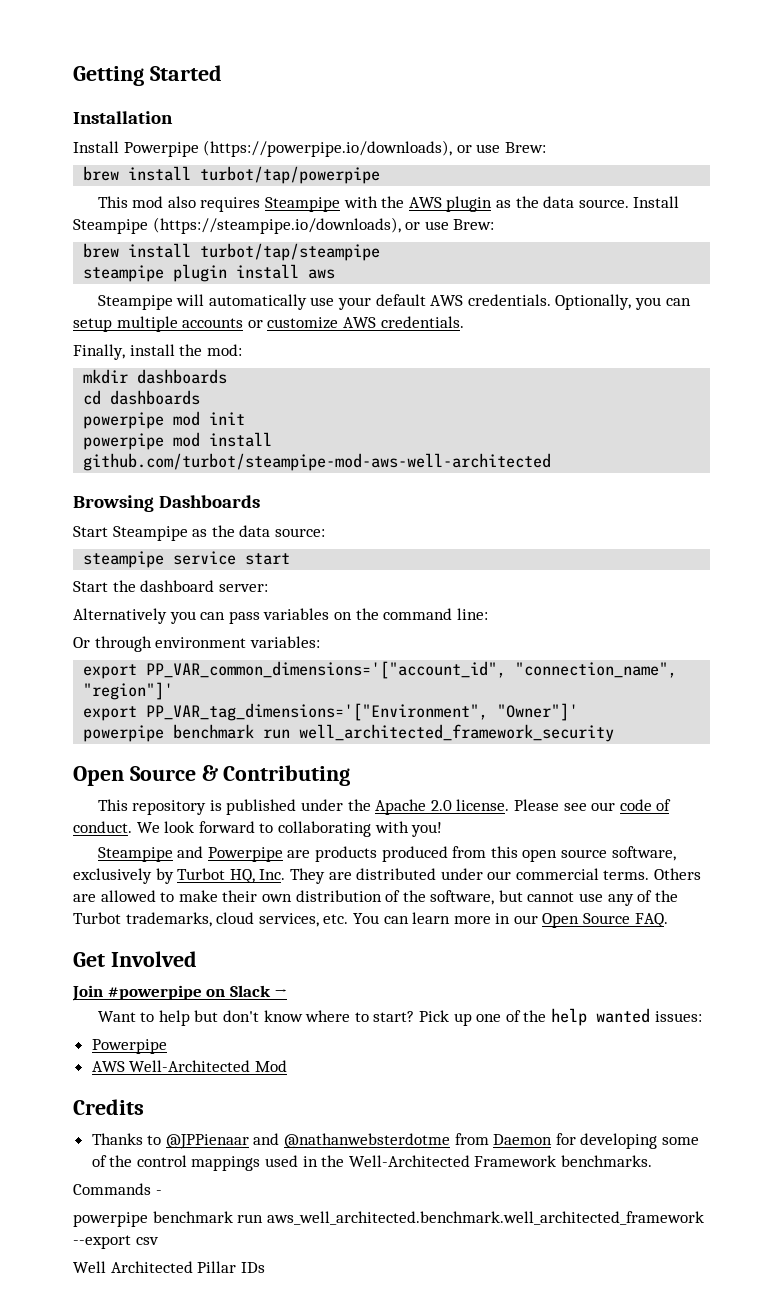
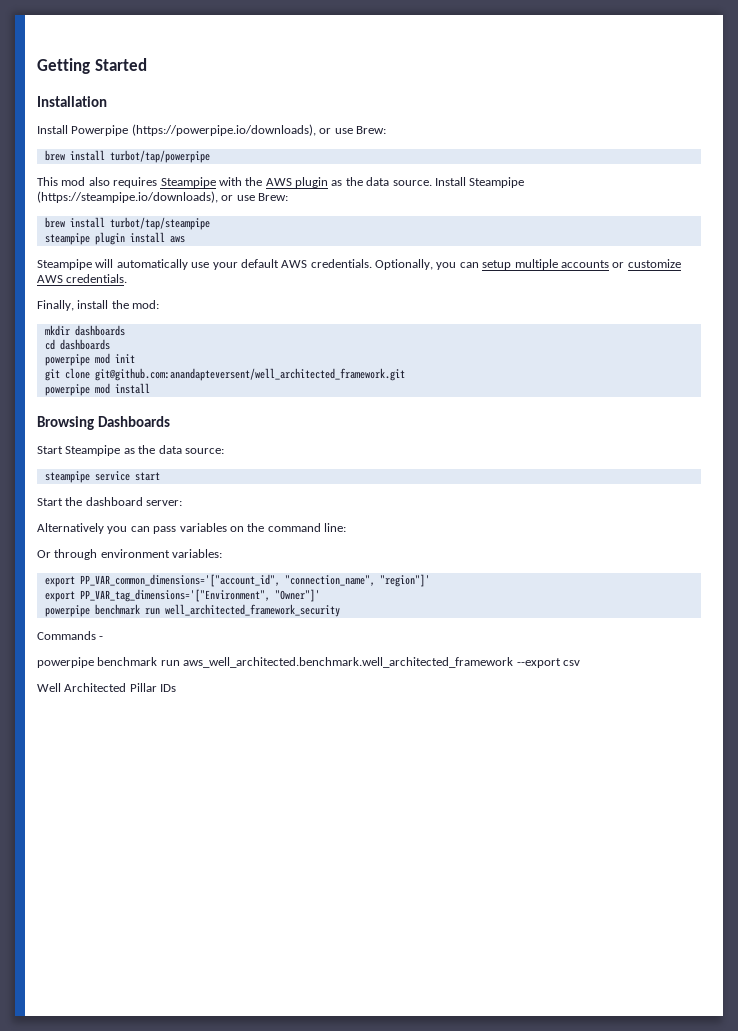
+ git clone git@github.com:anandapteversent/well_architected_framework.git
- powerpipe mod install github.com/turbot/steampipe-mod-aws-well-architected
+ powerpipe mod install
- Open Source & Contributing
- This repository is published under the Apache 2.0 license. Please see our code of conduct. We look forward to collaborating with you!
- Steampipe and Powerpipe are products produced from this open source software, exclusively by Turbot HQ, Inc. They are distributed under our commercial terms. Others are allowed to make their own distribution of the software, but cannot use any of the Turbot trademarks, cloud services, etc. You can learn more in our Open Source FAQ.
- Get Involved
- Join #powerpipe on Slack →
- Want to help but don't know where to start? Pick up one of the help wanted issues:
- Powerpipe
- AWS Well-Architected Mod
- Credits
- Thanks to @JPPienaar and @nathanwebsterdotme from Daemon for developing some of the control mappings used in the Well-Architected Framework benchmarks.

